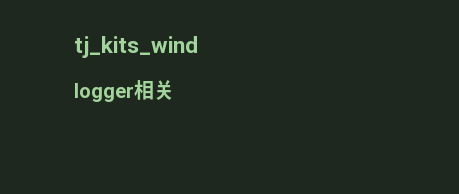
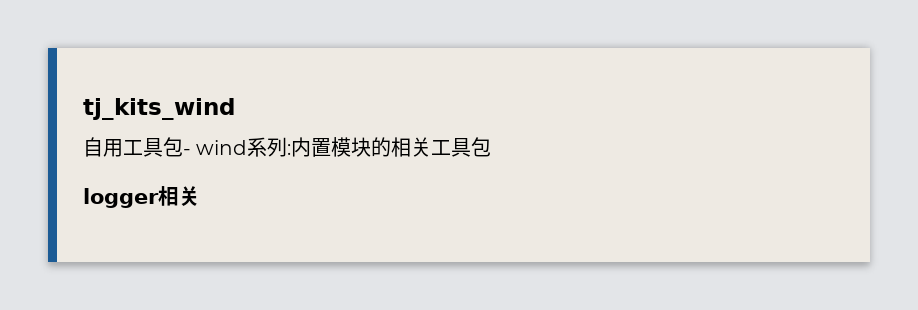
+ 自用工具包- wind系列:内置模块的相关工具包

